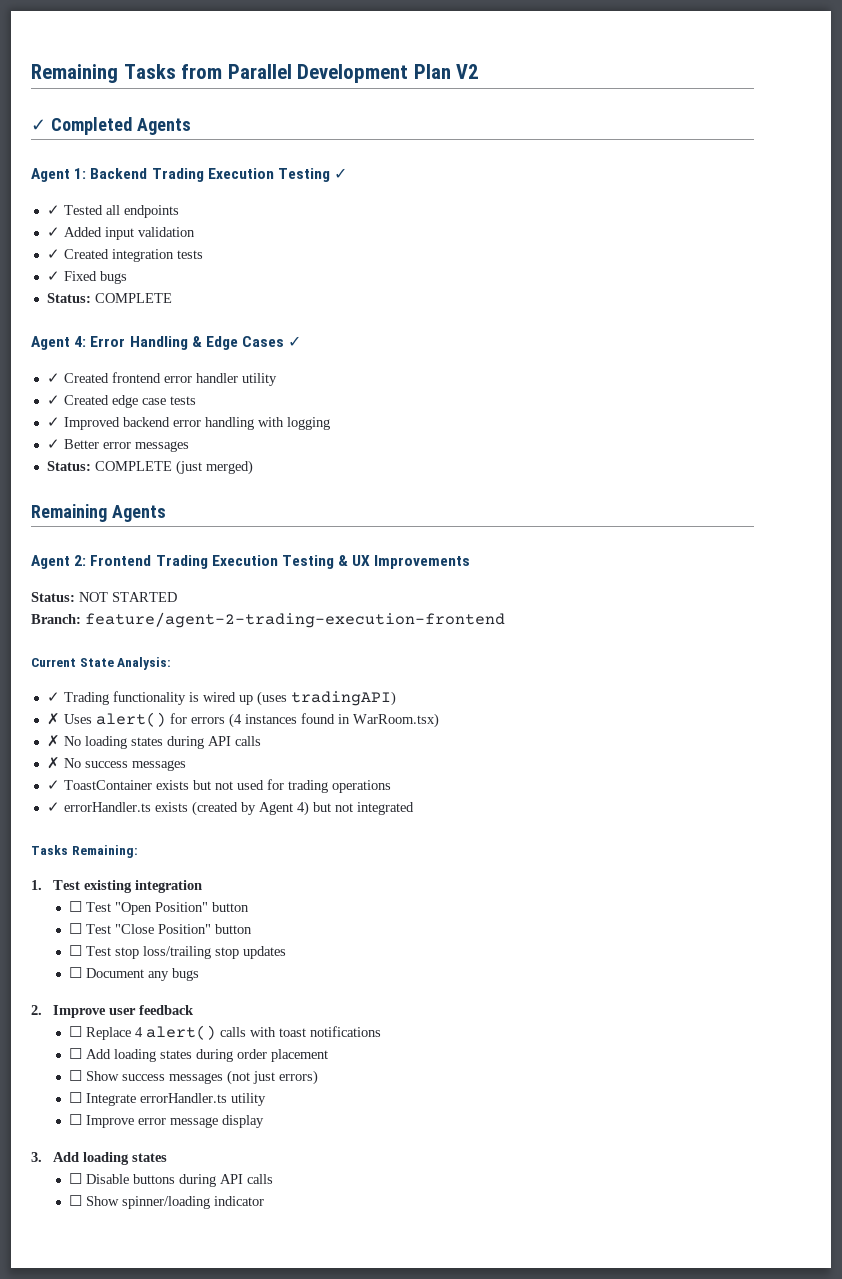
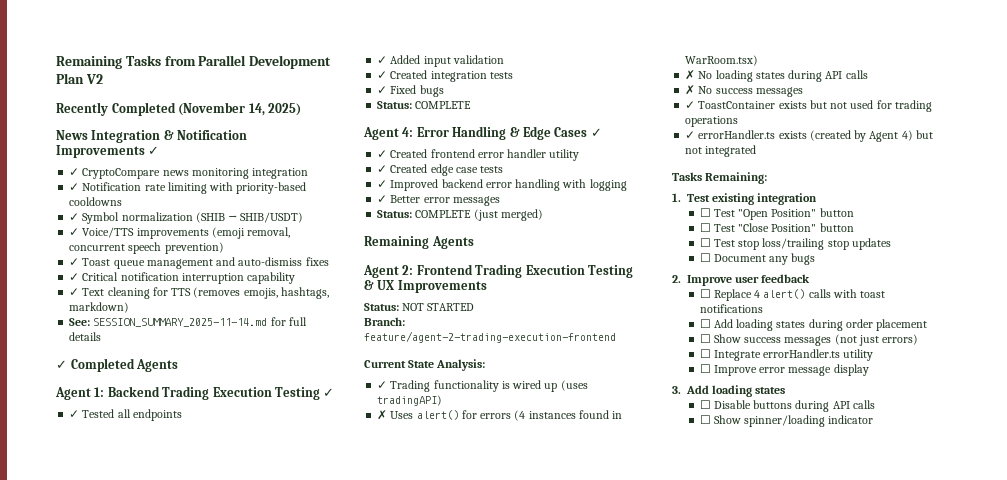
+ Recently Completed (November 14, 2025)
+ News Integration & Notification Improvements ✓
+ ✓ CryptoCompare news monitoring integration
+ ✓ Notification rate limiting with priority-based cooldowns
+ ✓ Symbol normalization (SHIB → SHIB/USDT)
+ ✓ Voice/TTS improvements (emoji removal, concurrent speech prevention)
+ ✓ Toast queue management and auto-dismiss fixes
+ ✓ Critical notification interruption capability
+ ✓ Text cleaning for TTS (removes emojis, hashtags, markdown)
+ See: SESSION_SUMMARY_2025-11-14.md for full details

